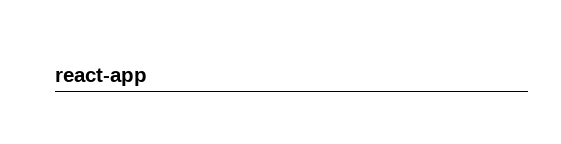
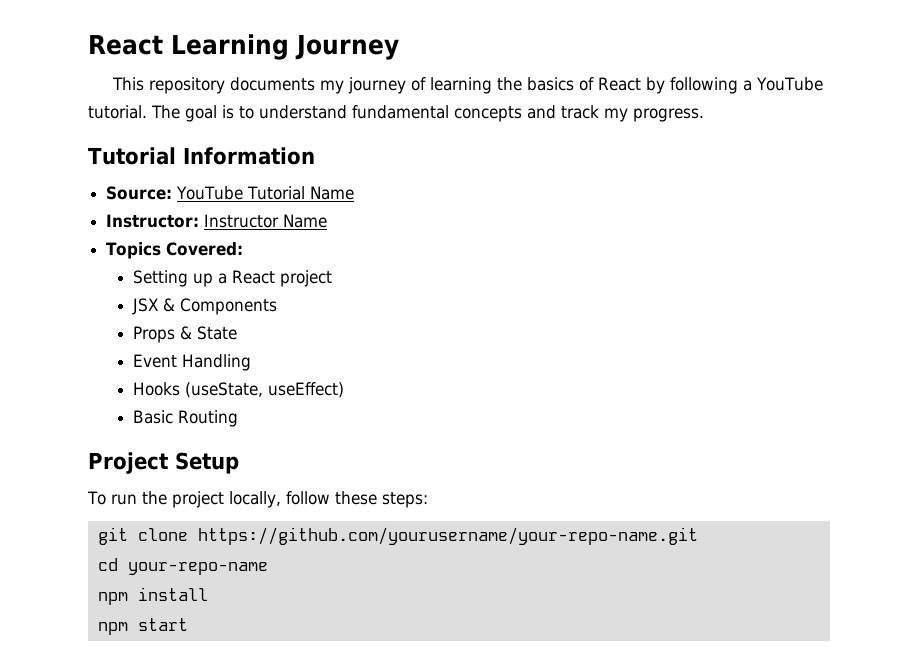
- react-app
+ React Learning Journey
+ This repository documents my journey of learning the basics of React by following a YouTube tutorial. The goal is to understand fundamental concepts and track my progress.
+ Tutorial Information
+ Source: YouTube Tutorial Name
+ Instructor: Instructor Name
+ Topics Covered:
+ Setting up a React project
+ JSX & Components
+ Props & State
+ Event Handling
+ Hooks (useState, useEffect)
+ Basic Routing
+ Project Setup
+ To run the project locally, follow these steps:
+ git clone https://github.com/yourusername/your-repo-name.git
+ cd your-repo-name
+ npm install
+ npm start

